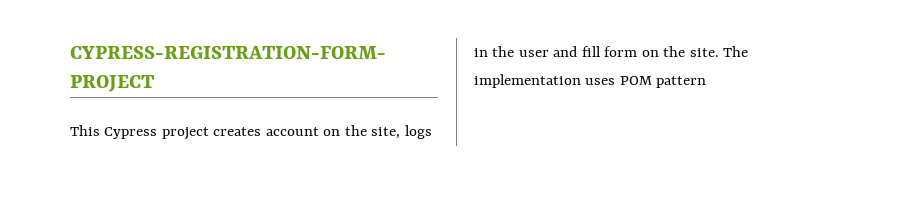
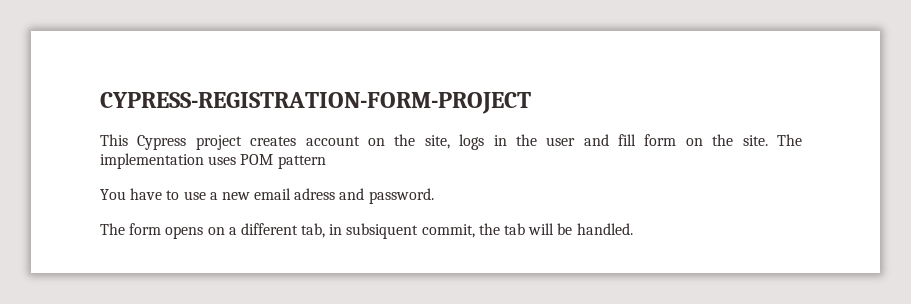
+ You have to use a new email adress and password.
+ The form opens on a different tab, in subsiquent commit, the tab will be handled.

